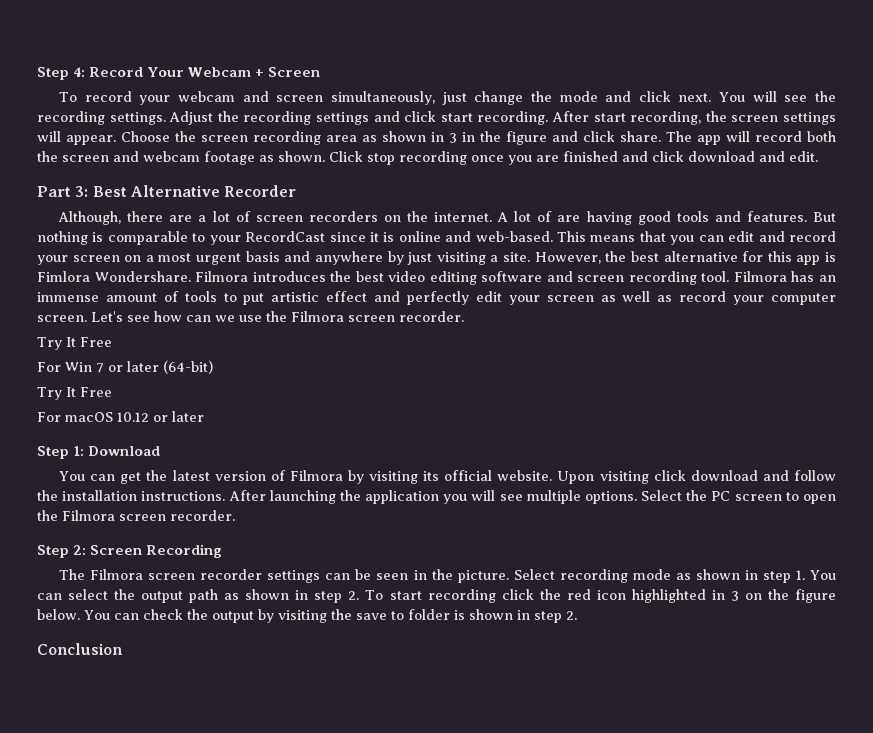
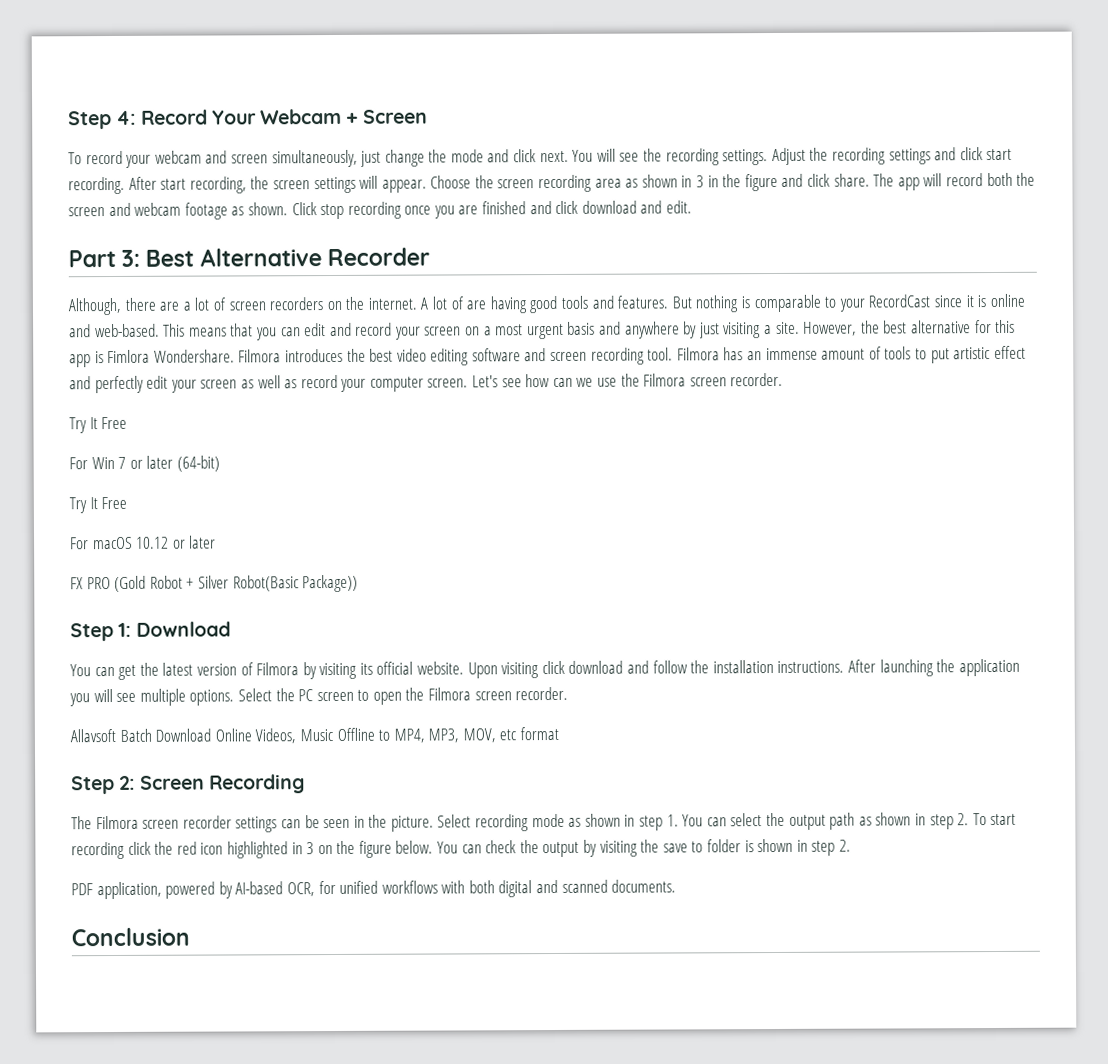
+ FX PRO (Gold Robot + Silver Robot(Basic Package))
+ Allavsoft Batch Download Online Videos, Music Offline to MP4, MP3, MOV, etc format
+ PDF application, powered by AI-based OCR, for unified workflows with both digital and scanned documents.

